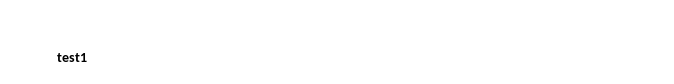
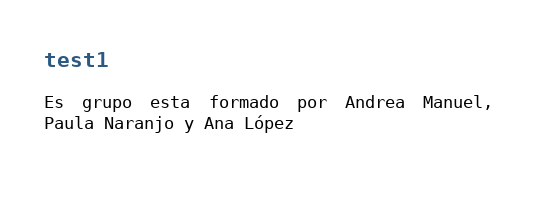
+ Es grupo esta formado por Andrea Manuel, Paula Naranjo y Ana López

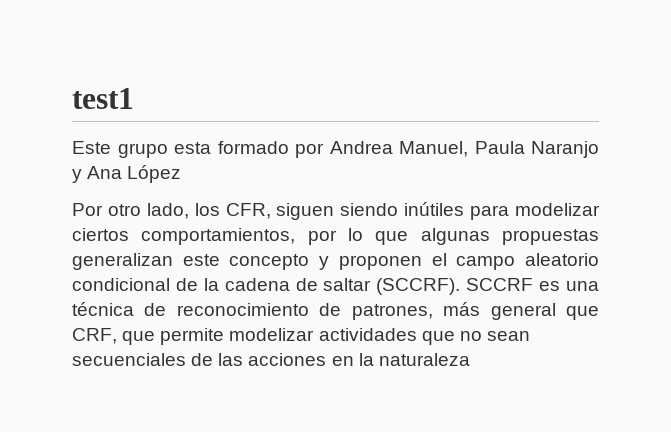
- Es grupo esta formado por Andrea Manuel, Paula Naranjo y Ana López
+ Este grupo esta formado por Andrea Manuel, Paula Naranjo y Ana López
+ Por otro lado, los CFR, siguen siendo inútiles para modelizar ciertos comportamientos, por lo que algunas propuestas generalizan este concepto y proponen el campo aleatorio condicional de la cadena de saltar (SCCRF). SCCRF es una técnica de reconocimiento de patrones, más general que CRF, que permite modelizar actividades que no sean secuenciales de las acciones en la naturaleza

